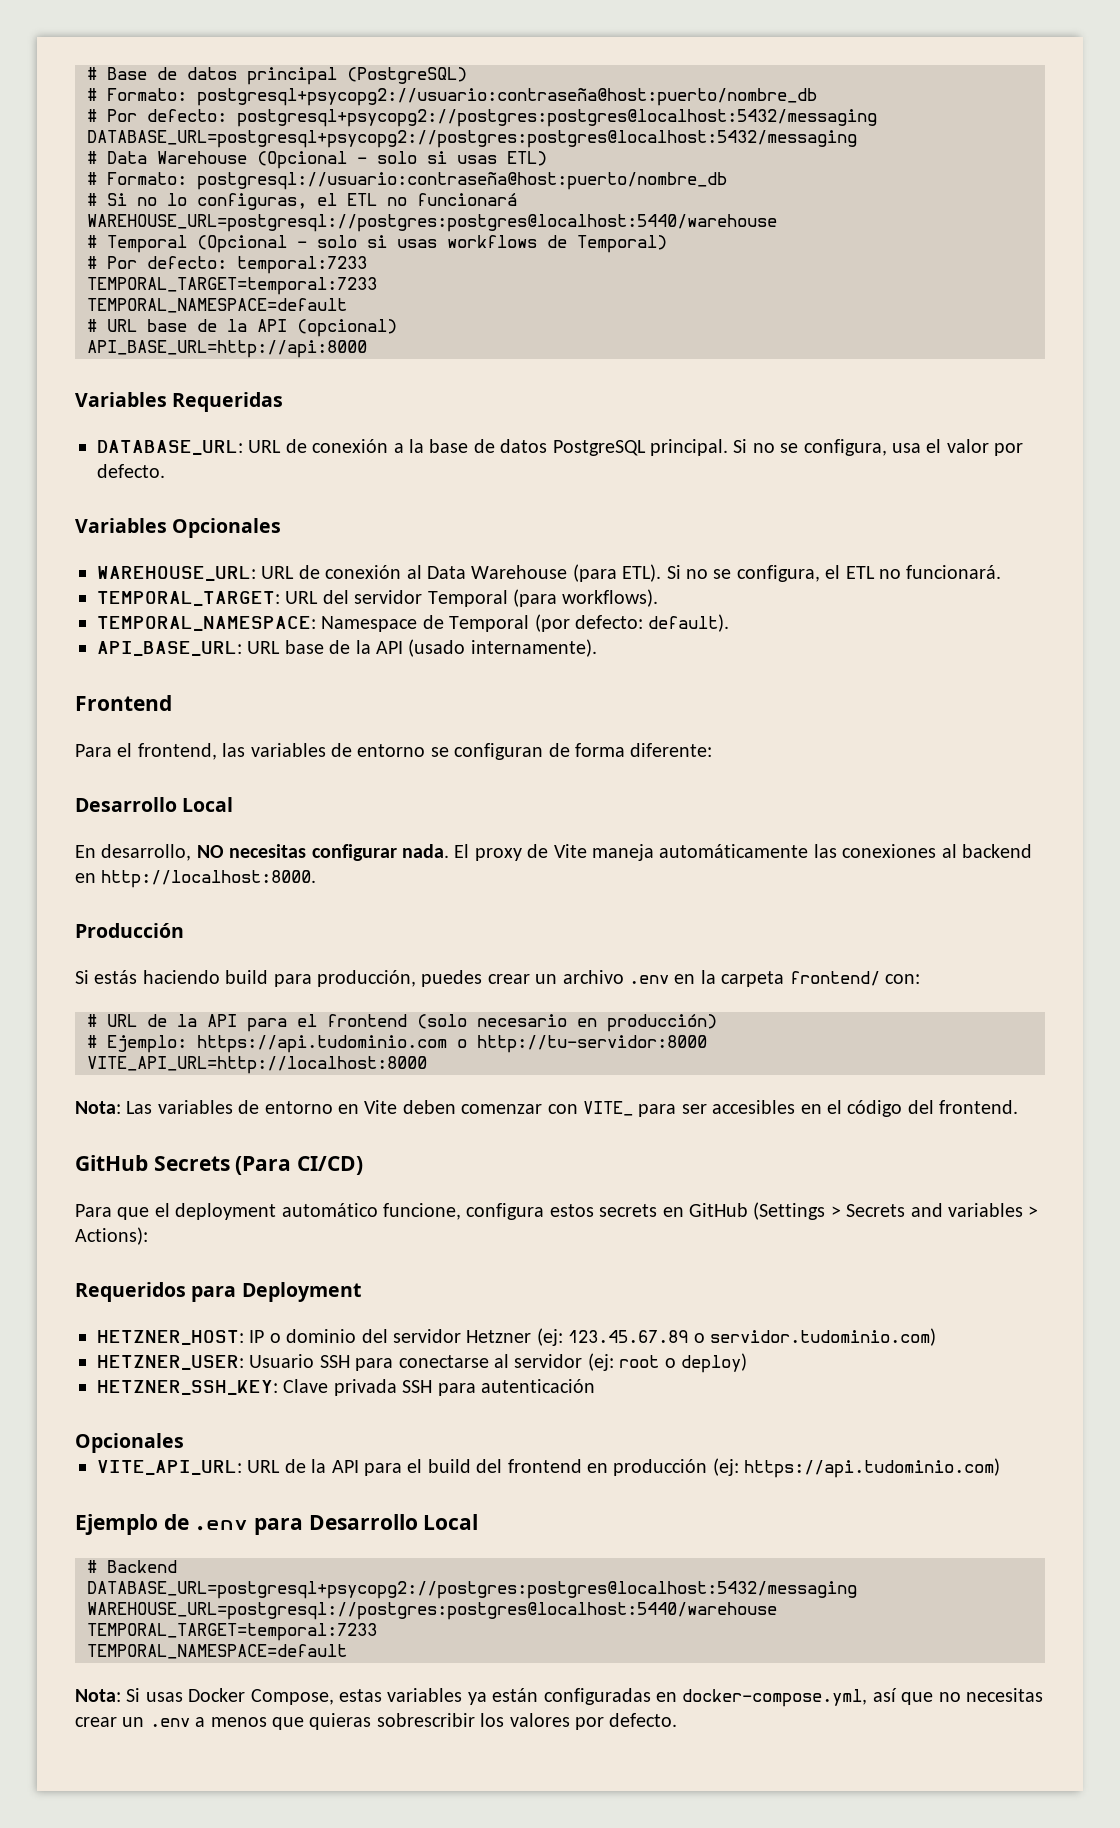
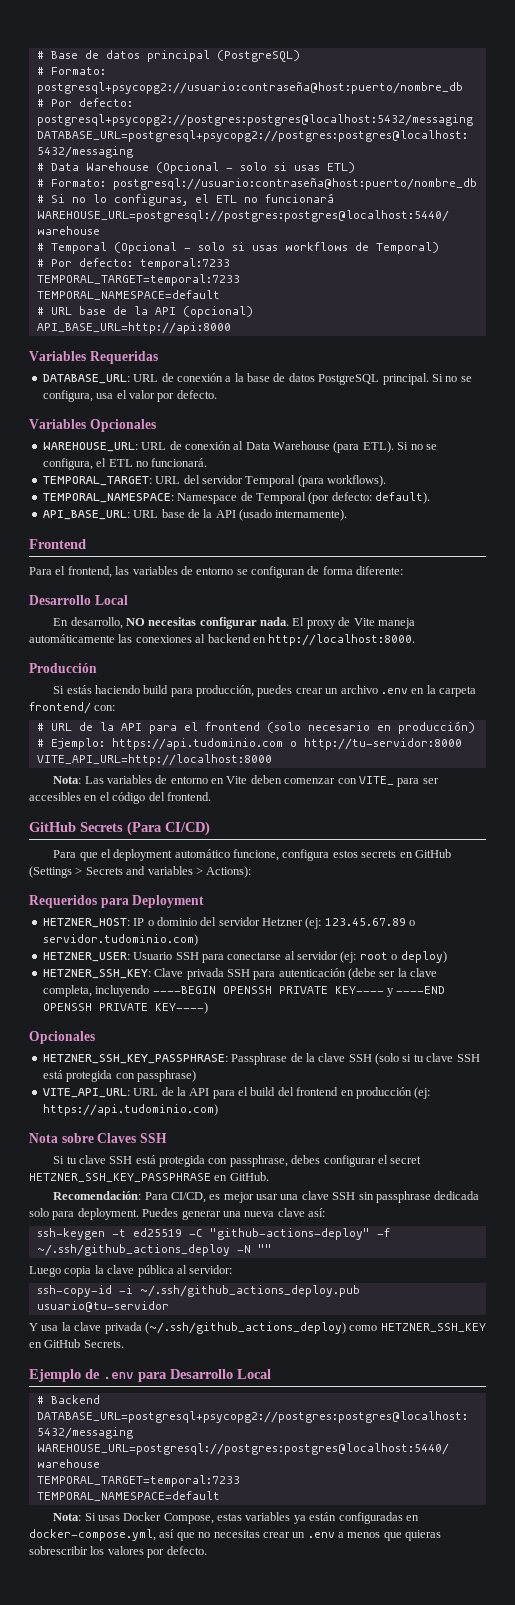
- HETZNER_SSH_KEY: Clave privada SSH para autenticación
+ HETZNER_SSH_KEY: Clave privada SSH para autenticación (debe ser la clave completa, incluyendo ----BEGIN OPENSSH PRIVATE KEY---- y ----END OPENSSH PRIVATE KEY----)
  Opcionales
+ HETZNER_SSH_KEY_PASSPHRASE: Passphrase de la clave SSH (solo si tu clave SSH está protegida con passphrase)
+ Nota sobre Claves SSH
+ Si tu clave SSH está protegida con passphrase, debes configurar el secret HETZNER_SSH_KEY_PASSPHRASE en GitHub.
+ Recomendación: Para CI/CD, es mejor usar una clave SSH sin passphrase dedicada solo para deployment. Puedes generar una nueva clave así:
+ ssh-keygen -t ed25519 -C "github-actions-deploy" -f ~/.ssh/github_actions_deploy -N ""
+ Luego copia la clave pública al servidor:
+ ssh-copy-id -i ~/.ssh/github_actions_deploy.pub usuario@tu-servidor
+ Y usa la clave privada (~/.ssh/github_actions_deploy) como HETZNER_SSH_KEY en GitHub Secrets.

